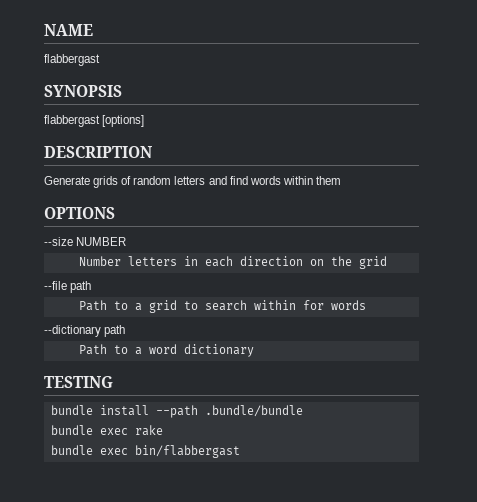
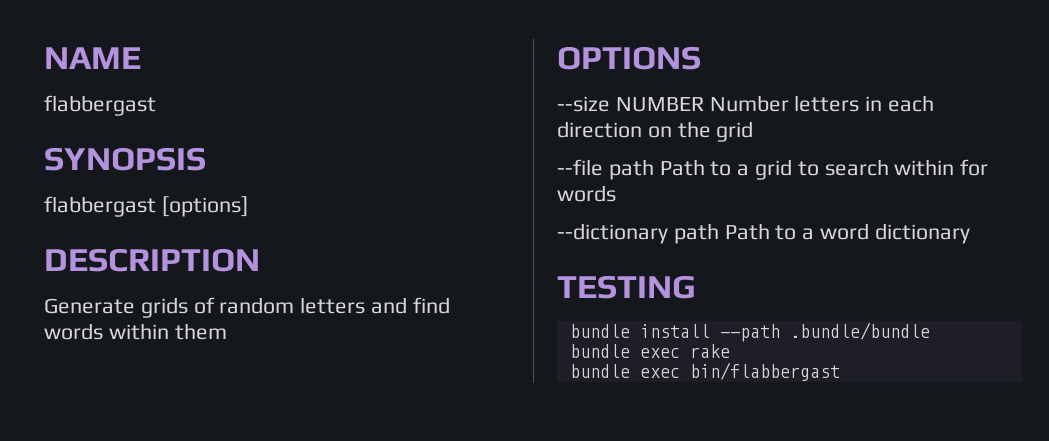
- --size NUMBER
- Number letters in each direction on the grid
+ --size NUMBER Number letters in each direction on the grid
- --file path
- Path to a grid to search within for words
+ --file path Path to a grid to search within for words
- --dictionary path
- Path to a word dictionary
+ --dictionary path Path to a word dictionary

